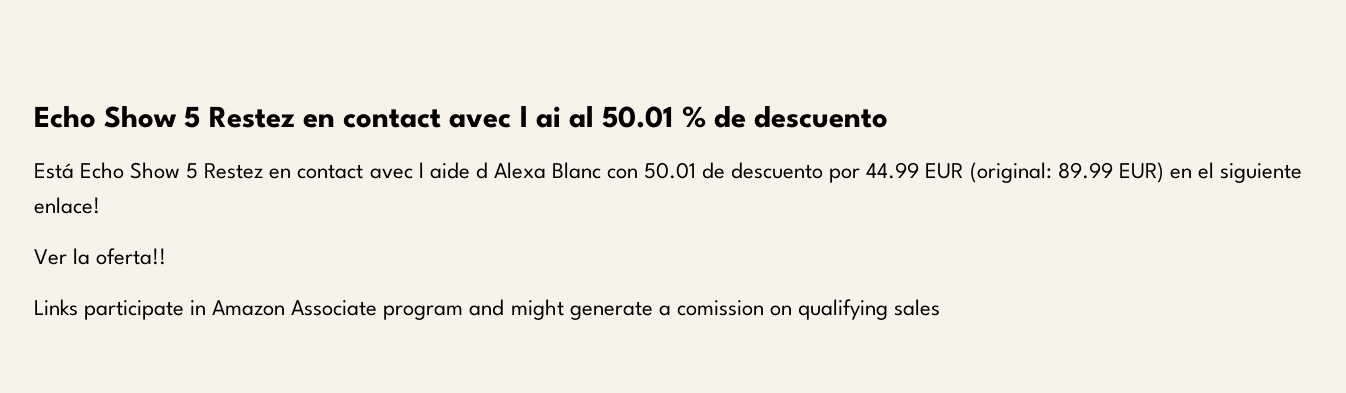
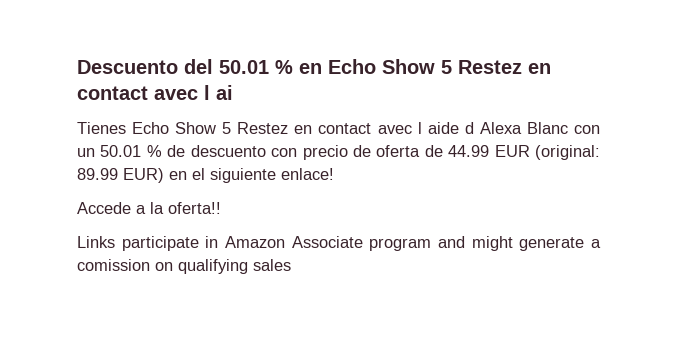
- Echo Show 5 Restez en contact avec l ai al 50.01 % de descuento
- Está Echo Show 5 Restez en contact avec l aide d Alexa Blanc con 50.01 de descuento por 44.99 EUR (original: 89.99 EUR) en el siguiente enlace!
+ Descuento del 50.01 % en Echo Show 5 Restez en contact avec l ai
+ Tienes Echo Show 5 Restez en contact avec l aide d Alexa Blanc con un 50.01 % de descuento con precio de oferta de 44.99 EUR (original: 89.99 EUR) en el siguiente enlace!
- Ver la oferta!!
+ Accede a la oferta!!

